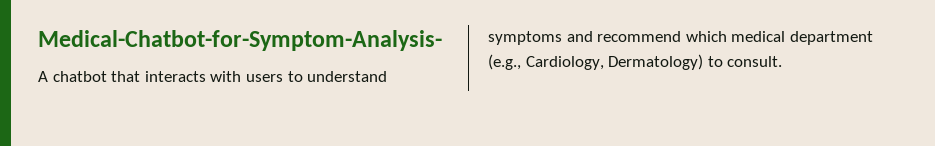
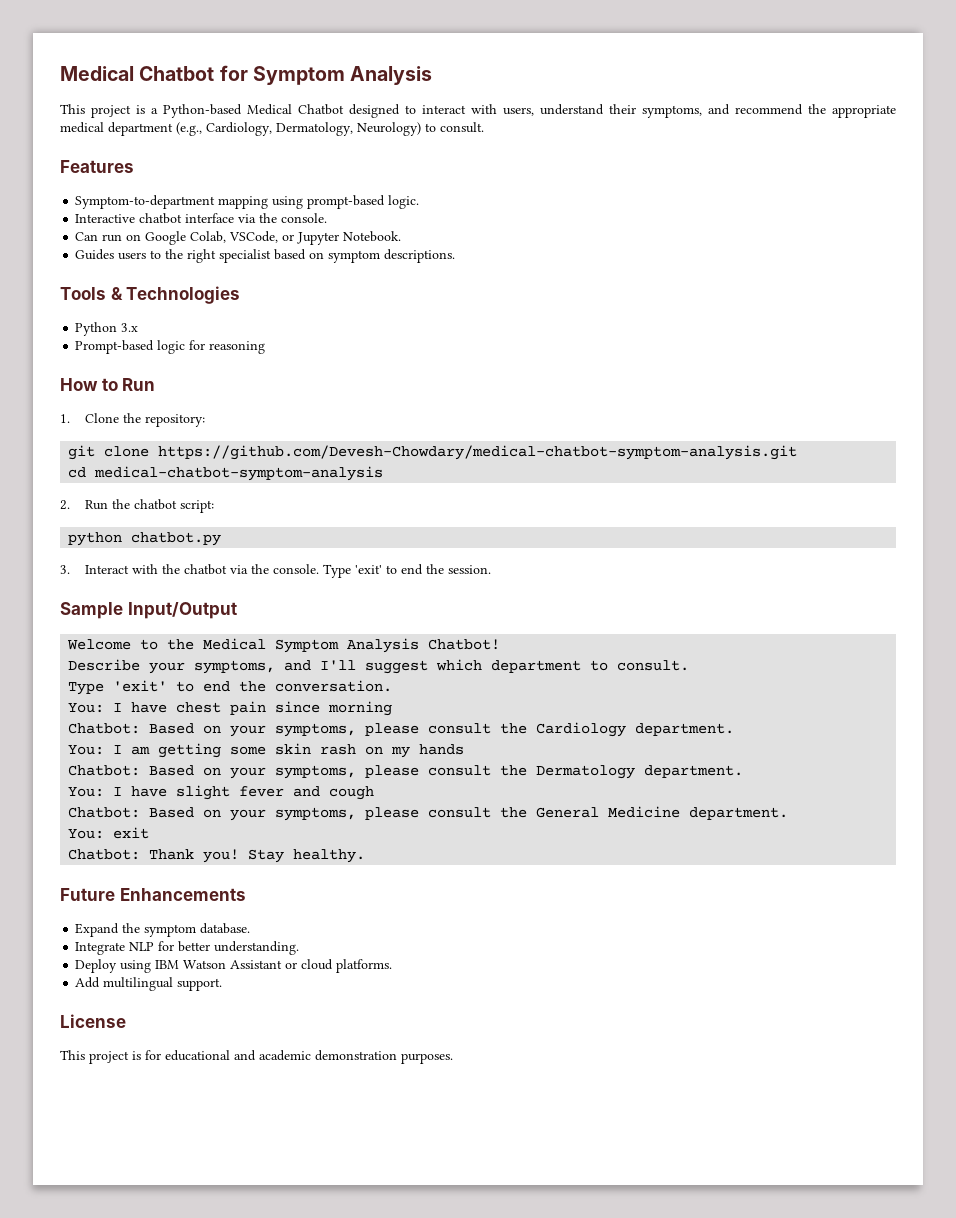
- Medical-Chatbot-for-Symptom-Analysis-
- A chatbot that interacts with users to understand symptoms and recommend which medical department (e.g., Cardiology, Dermatology) to consult.
+ Medical Chatbot for Symptom Analysis
+ This project is a Python-based Medical Chatbot designed to interact with users, understand their symptoms, and recommend the appropriate medical department (e.g., Cardiology, Dermatology, Neurology) to consult.
+ Features
+ Symptom-to-department mapping using prompt-based logic.
+ Interactive chatbot interface via the console.
+ Can run on Google Colab, VSCode, or Jupyter Notebook.
+ Guides users to the right specialist based on symptom descriptions.
+ Tools & Technologies
+ Python 3.x
+ Prompt-based logic for reasoning
+ How to Run
+ 1. Clone the repository:
+ git clone https://github.com/Devesh-Chowdary/medical-chatbot-symptom-analysis.git
+ cd medical-chatbot-symptom-analysis
+ 2. Run the chatbot script:
+ python chatbot.py
+ 3. Interact with the chatbot via the console. Type 'exit' to end the session.
+ Sample Input/Output
+ Welcome to the Medical Symptom Analysis Chatbot!
+ Describe your symptoms, and I'll suggest which department to consult.
+ Type 'exit' to end the conversation.
+ You: I have chest pain since morning
+ Chatbot: Based on your symptoms, please consult the Cardiology department.
+ You: I am getting some skin rash on my hands
+ Chatbot: Based on your symptoms, please consult the Dermatology department.
+ You: I have slight fever and cough
+ Chatbot: Based on your symptoms, please consult the General Medicine department.
+ You: exit
+ Chatbot: Thank you! Stay healthy.
+ Future Enhancements
+ Expand the symptom database.
+ Integrate NLP for better understanding.
+ Deploy using IBM Watson Assistant or cloud platforms.
+ Add multilingual support.
+ License
+ This project is for educational and academic demonstration purposes.

